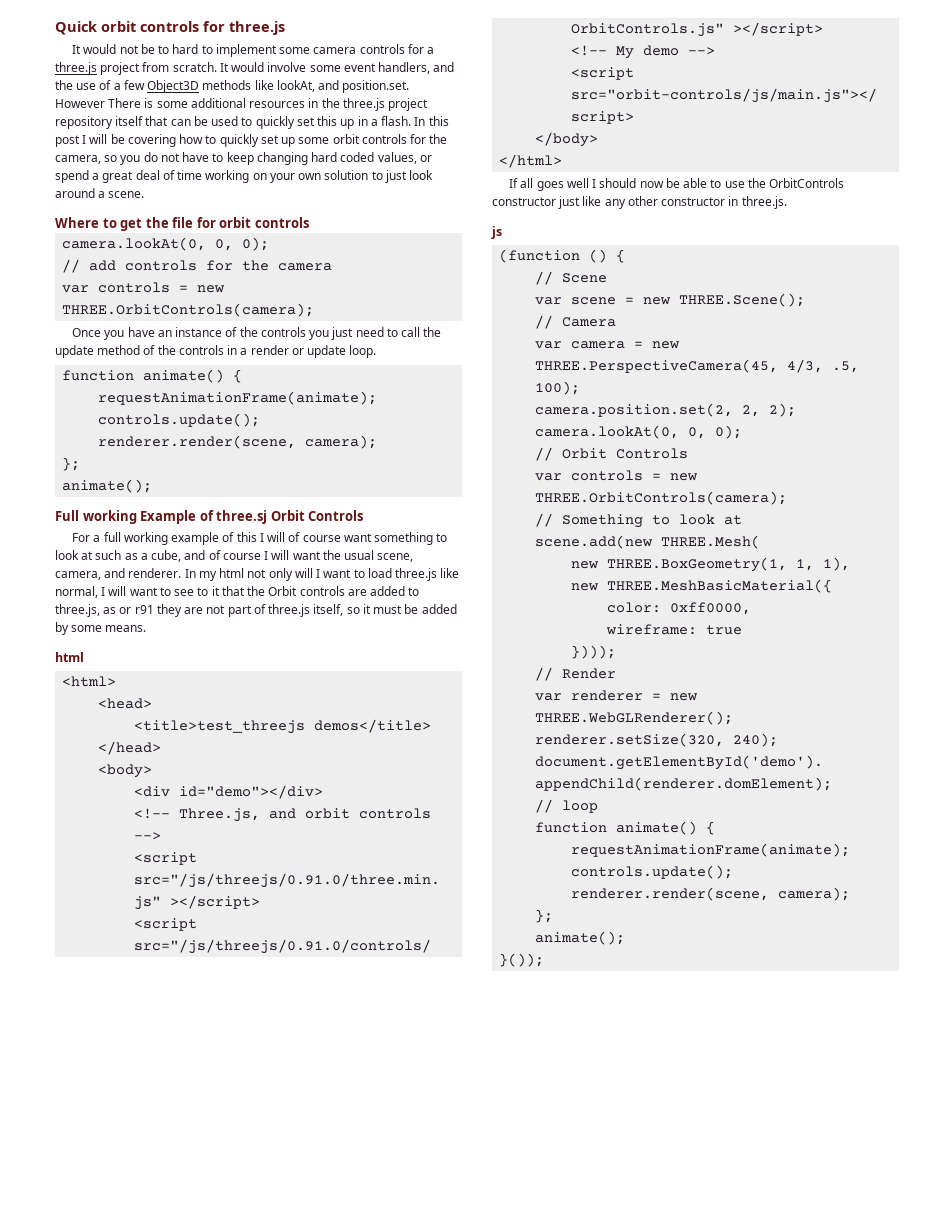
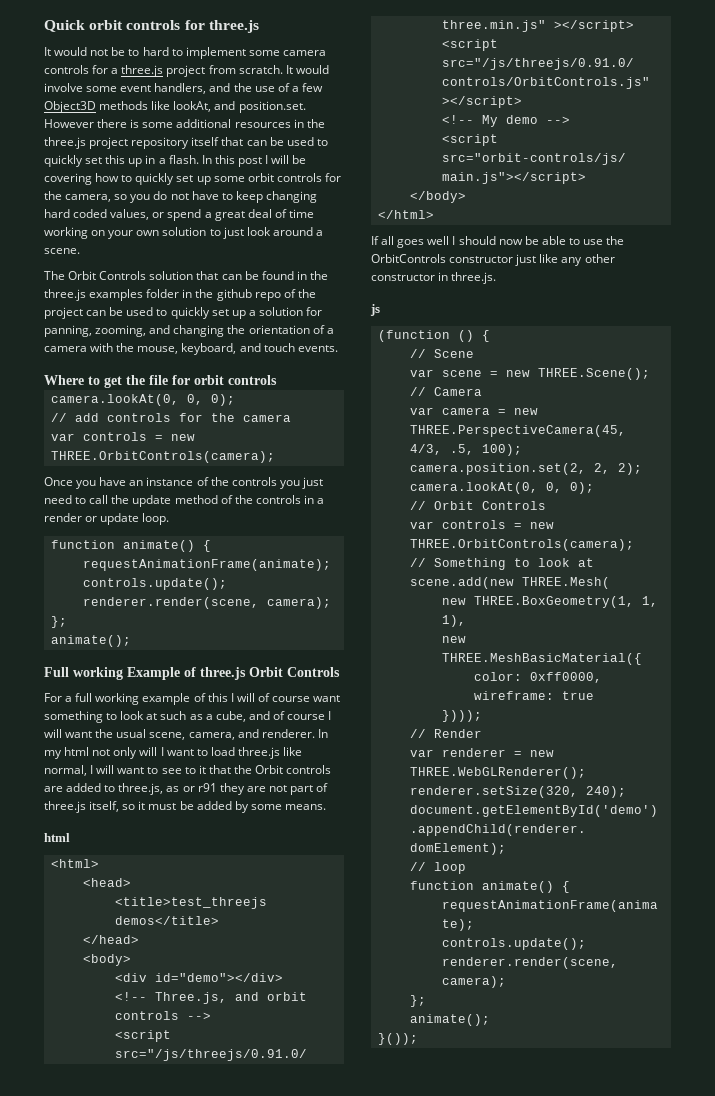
- It would involve some event handlers, and the use of a few Object3D methods like lookAt, and position.set. However There is some additional resources in the three.js project repository itself that can be used to quickly set this up in a flash.
+ It would involve some event handlers, and the use of a few Object3D methods like lookAt, and position.set. However there is some additional resources in the three.js project repository itself that can be used to quickly set this up in a flash.
+ The Orbit Controls solution that can be found in the three.js examples folder in the github repo of the project can be used to quickly set up a solution for panning, zooming, and changing the orientation of a camera with the mouse, keyboard, and touch events.
- Full working Example of three.sj Orbit Controls
+ Full working Example of three.js Orbit Controls

